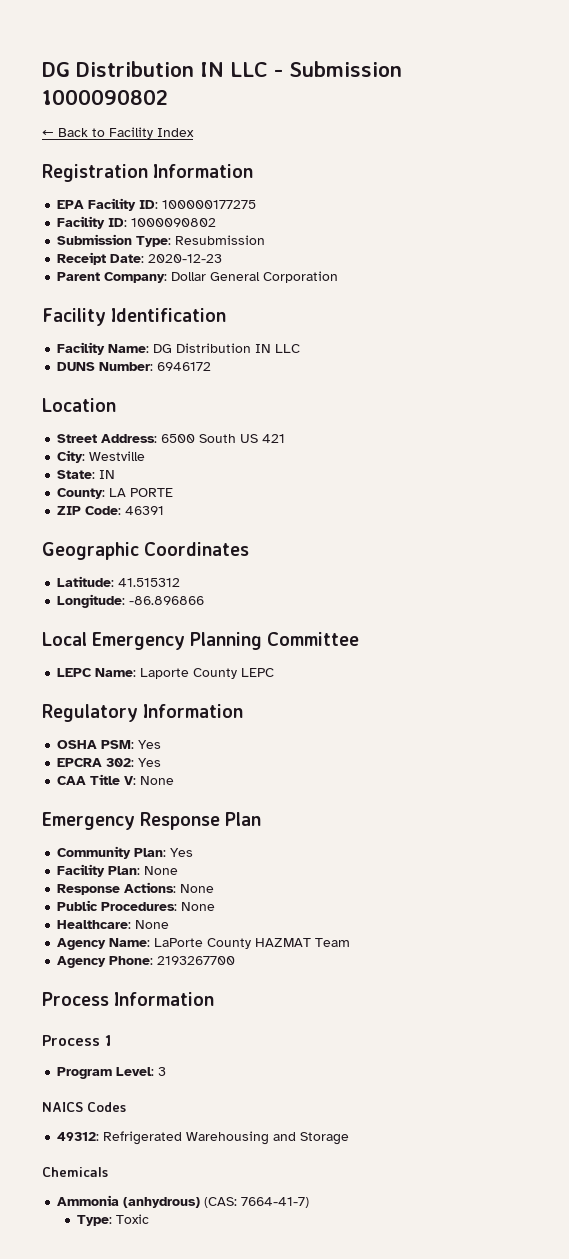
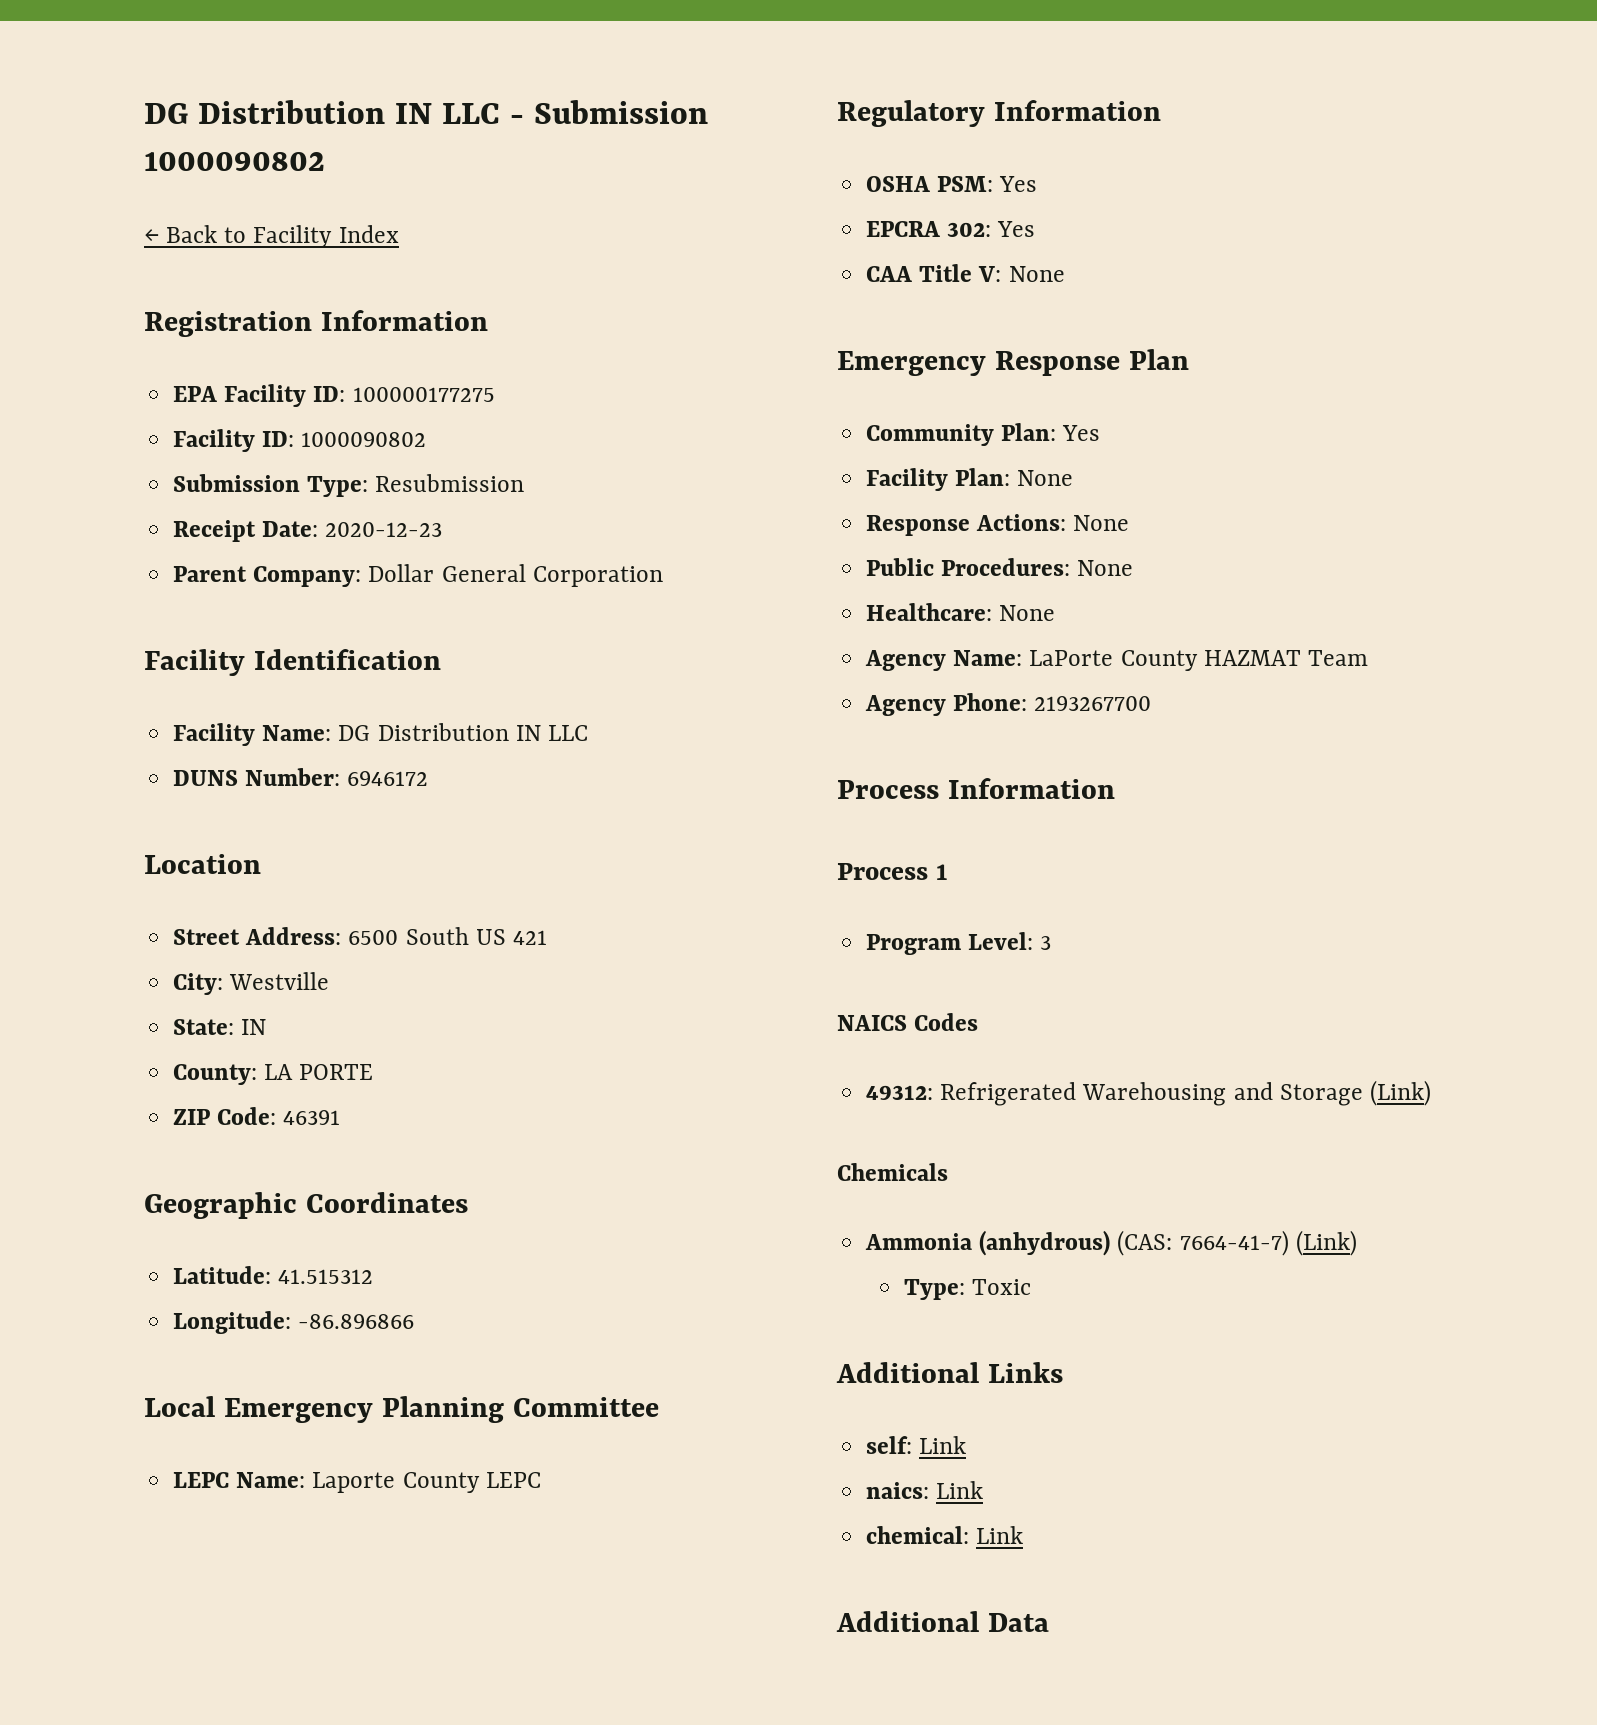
- 49312: Refrigerated Warehousing and Storage
+ 49312: Refrigerated Warehousing and Storage (Link)
- Ammonia (anhydrous) (CAS: 7664-41-7)
+ Ammonia (anhydrous) (CAS: 7664-41-7) (Link)
+ Additional Links
+ self: Link
+ naics: Link
+ chemical: Link
+ Additional Data

